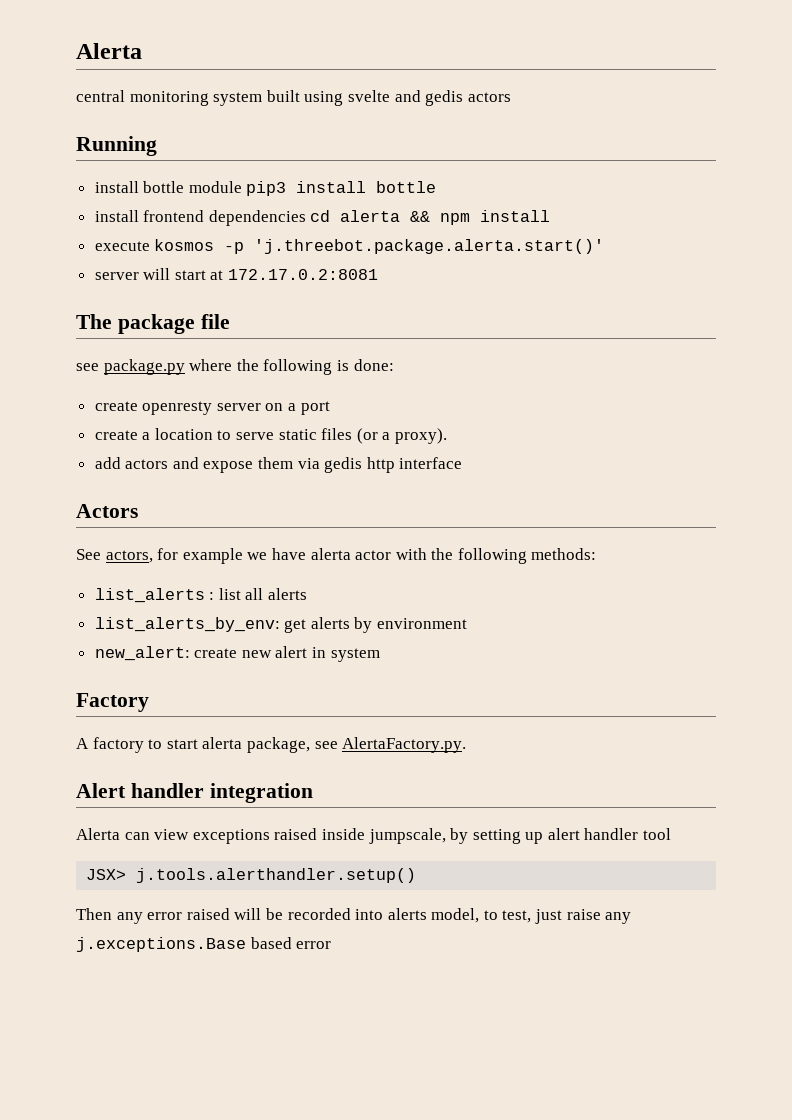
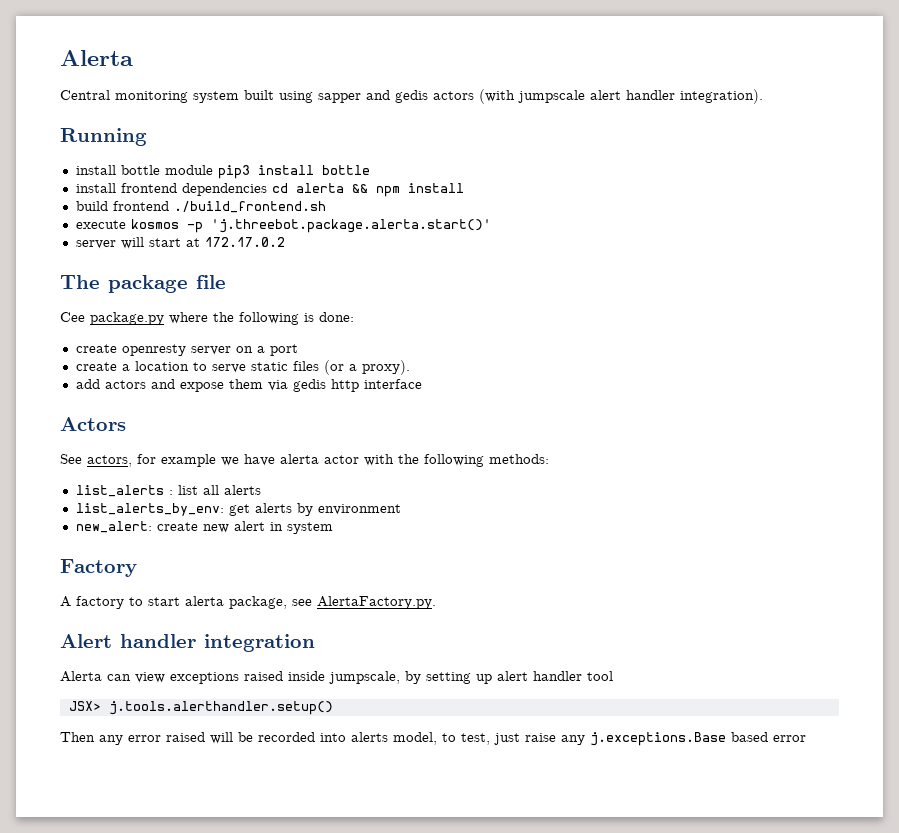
- central monitoring system built using svelte and gedis actors
+ Central monitoring system built using sapper and gedis actors (with jumpscale alert handler integration).
+ build frontend ./build_frontend.sh
- server will start at 172.17.0.2:8081
+ server will start at 172.17.0.2
- see package.py where the following is done:
+ Cee package.py where the following is done:

